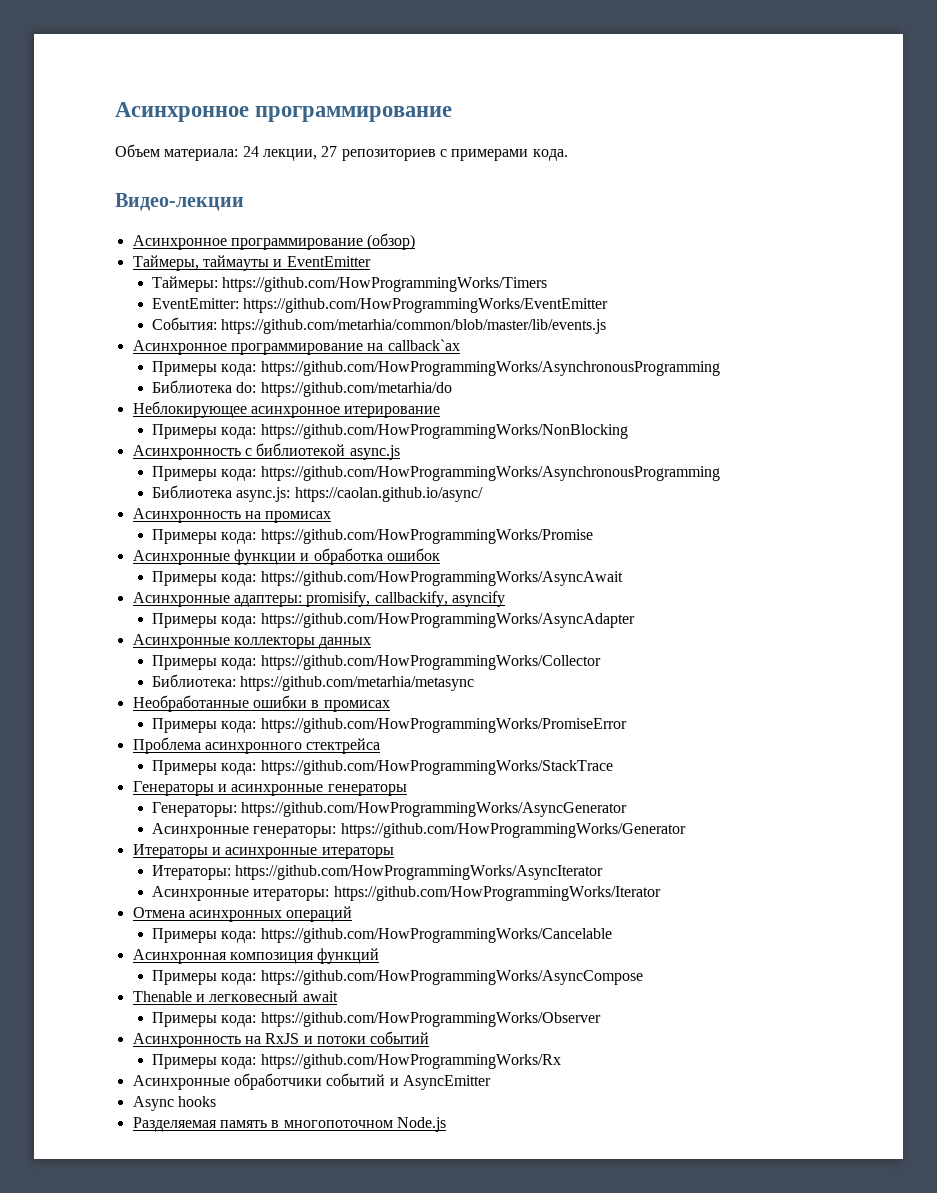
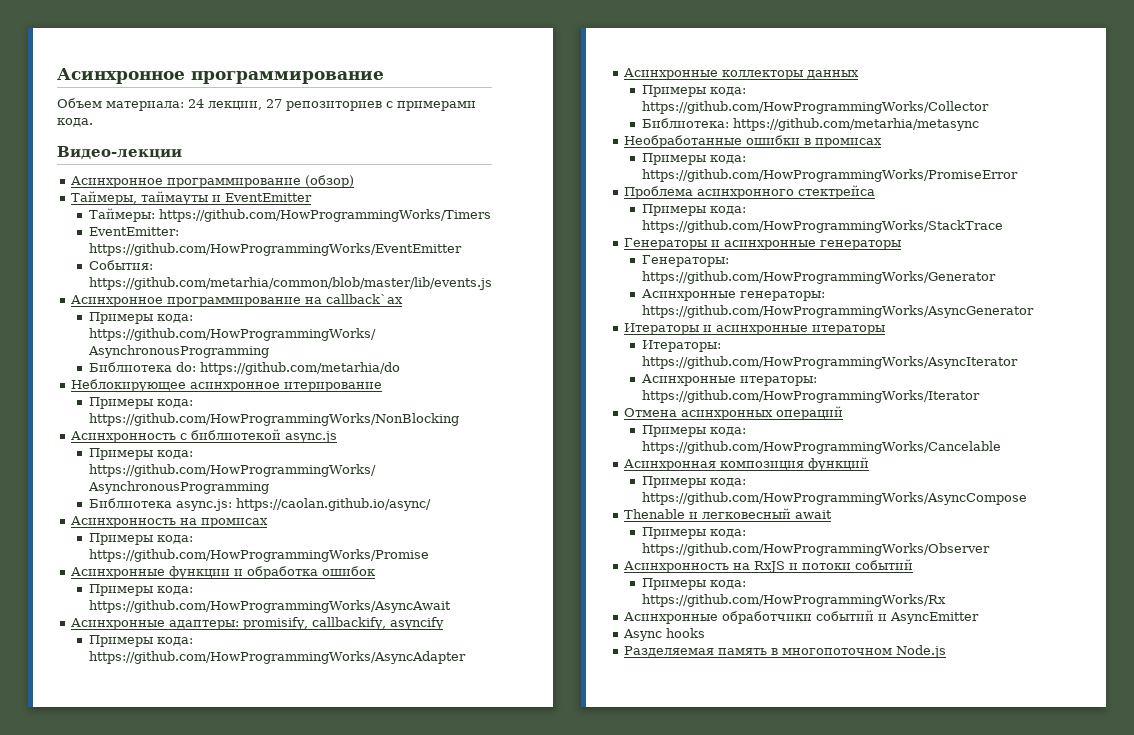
- Генераторы: https://github.com/HowProgrammingWorks/AsyncGenerator
+ Генераторы: https://github.com/HowProgrammingWorks/Generator
- Асинхронные генераторы: https://github.com/HowProgrammingWorks/Generator
+ Асинхронные генераторы: https://github.com/HowProgrammingWorks/AsyncGenerator

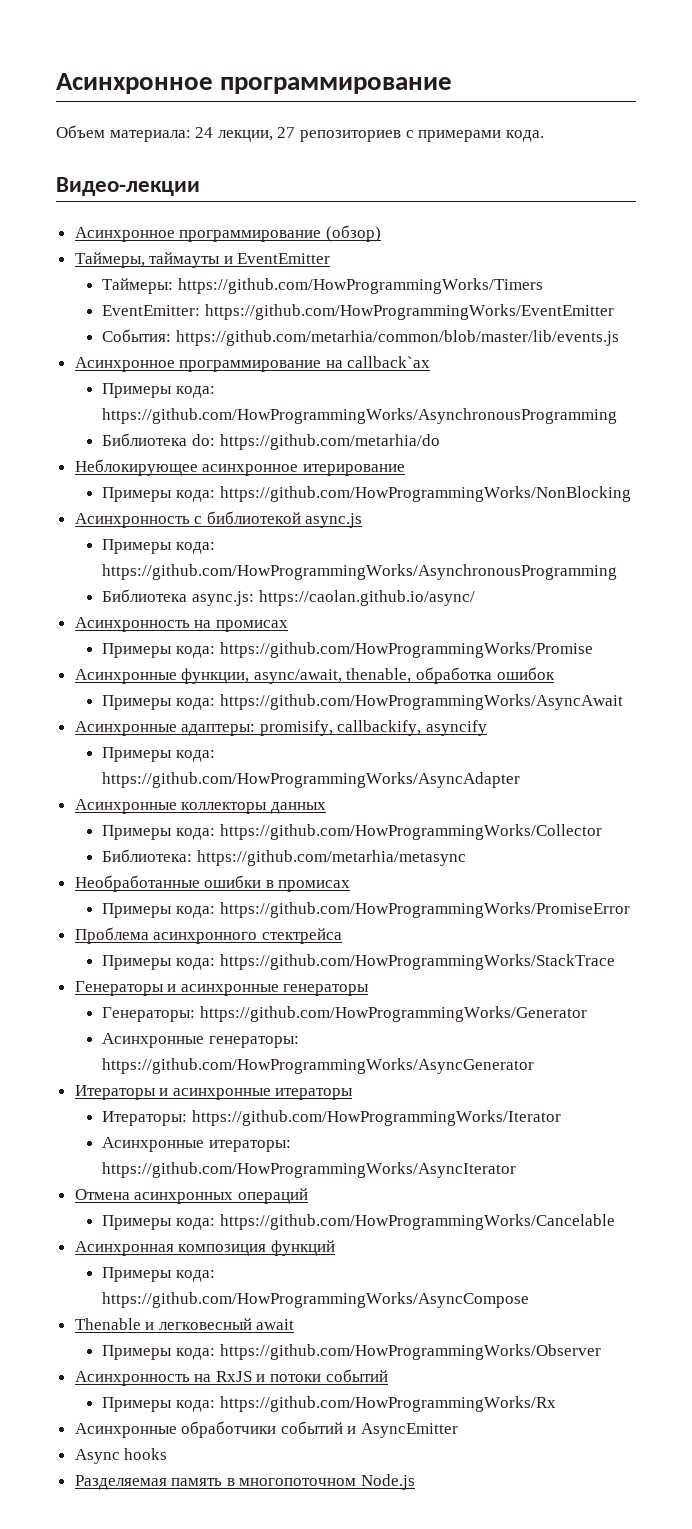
- Асинхронные функции и обработка ошибок
+ Асинхронные функции, async/await, thenable, обработка ошибок
- Итераторы: https://github.com/HowProgrammingWorks/AsyncIterator
+ Итераторы: https://github.com/HowProgrammingWorks/Iterator
- Асинхронные итераторы: https://github.com/HowProgrammingWorks/Iterator
+ Асинхронные итераторы: https://github.com/HowProgrammingWorks/AsyncIterator

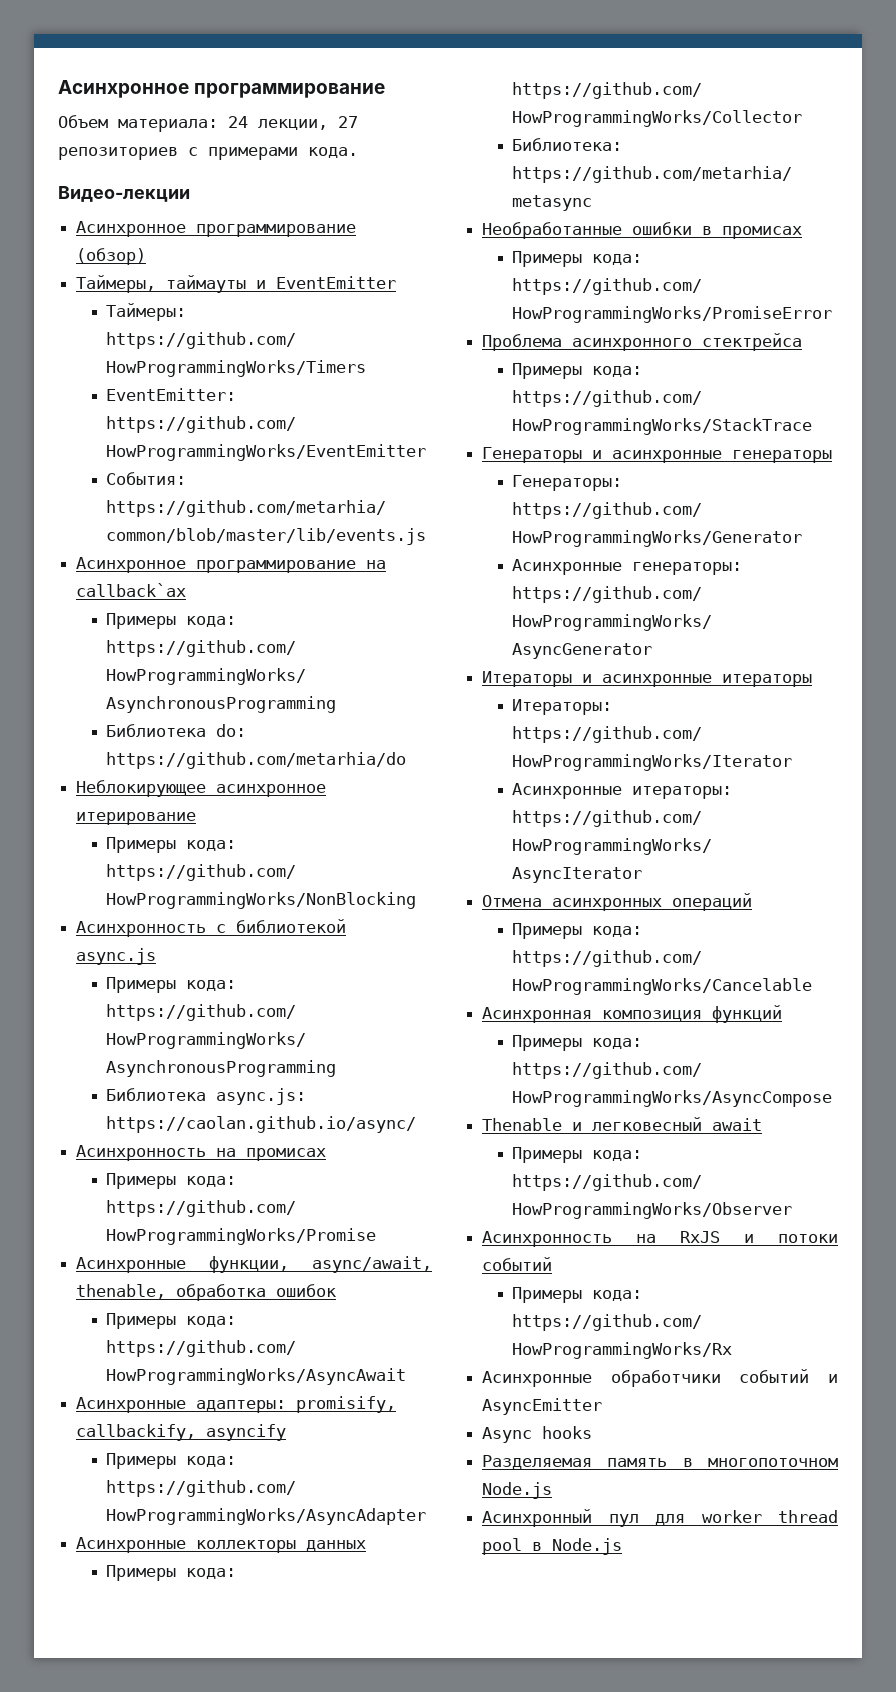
+ Асинхронный пул для worker thread pool в Node.js

